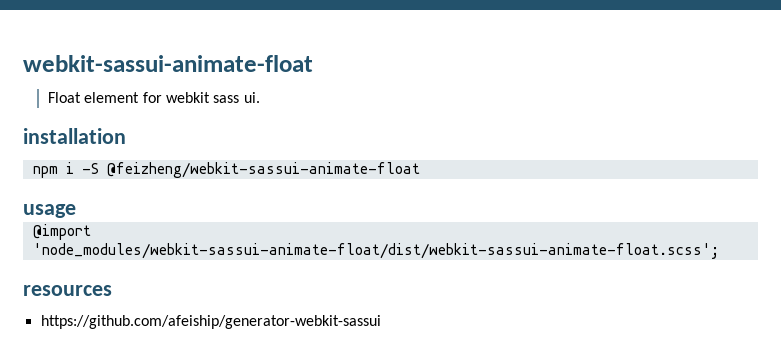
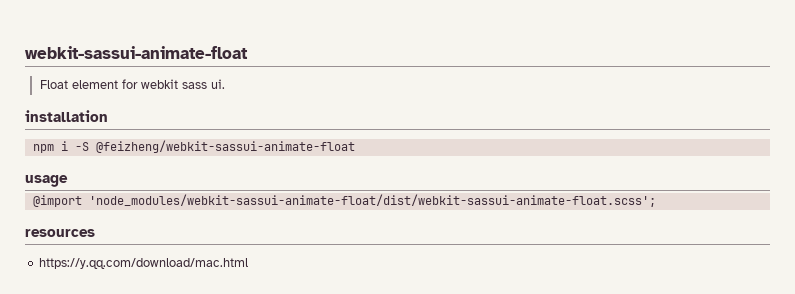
- https://github.com/afeiship/generator-webkit-sassui
+ https://y.qq.com/download/mac.html

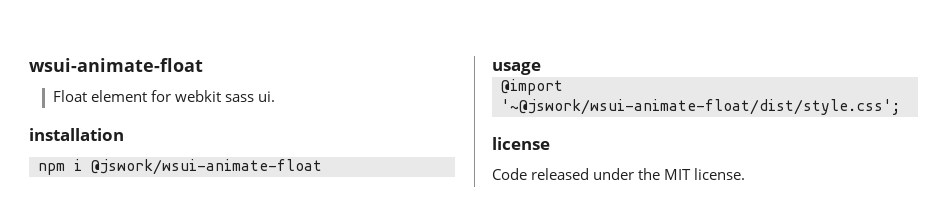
- webkit-sassui-animate-float
+ wsui-animate-float
- npm i -S @feizheng/webkit-sassui-animate-float
+ npm i @jswork/wsui-animate-float
- @import 'node_modules/webkit-sassui-animate-float/dist/webkit-sassui-animate-float.scss';
- resources
- https://y.qq.com/download/mac.html
+ @import '~@jswork/wsui-animate-float/dist/style.css';
+ license
+ Code released under the MIT license.

